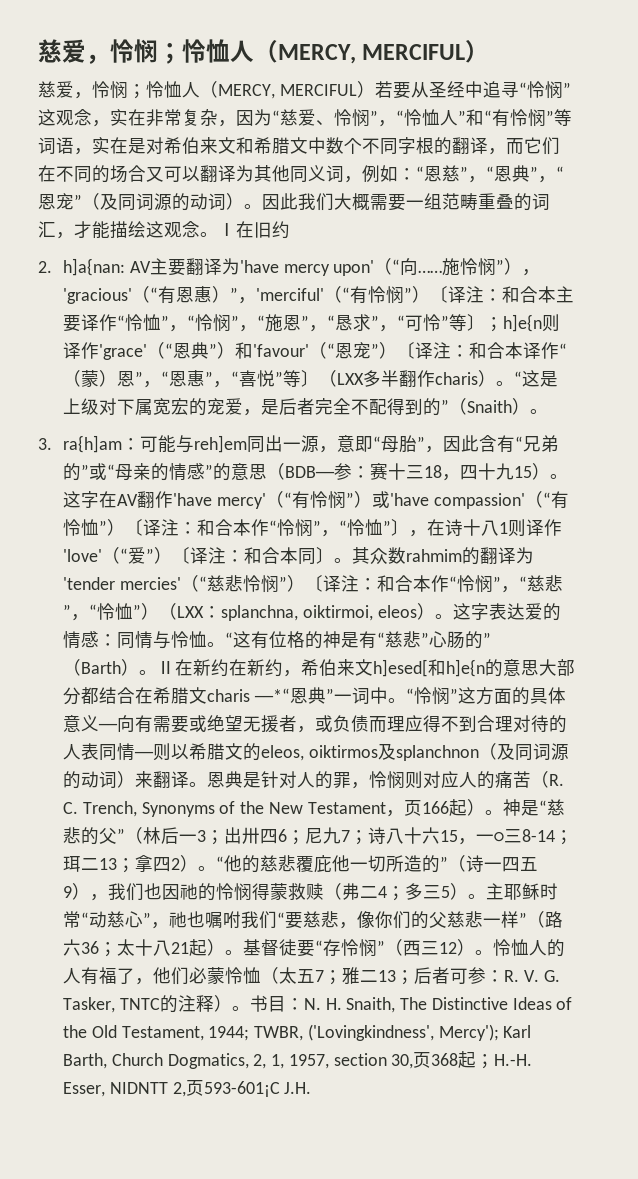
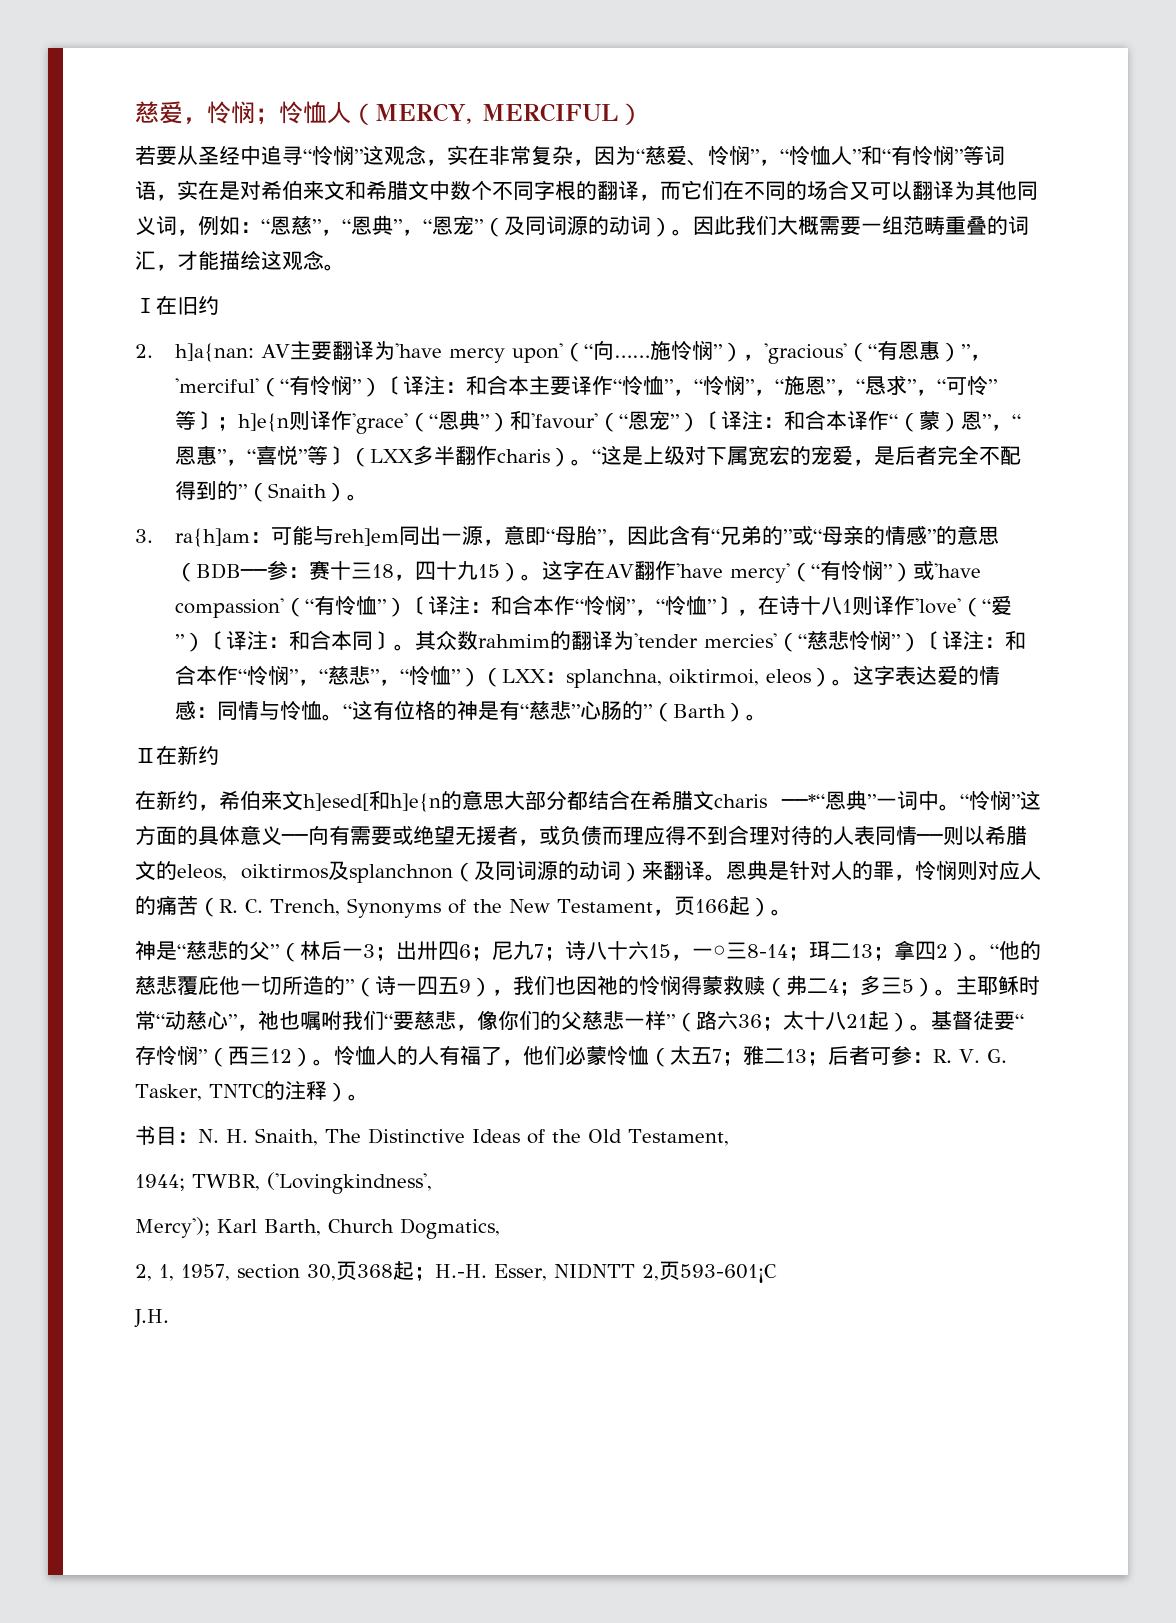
- 慈爱，怜悯；怜恤人（MERCY, MERCIFUL）若要从圣经中追寻“怜悯”这观念，实在非常复杂，因为“慈爱、怜悯”，“怜恤人”和“有怜悯”等词语，实在是对希伯来文和希腊文中数个不同字根的翻译，而它们在不同的场合又可以翻译为其他同义词，例如：
+ 若要从圣经中追寻“怜悯”这观念，实在非常复杂，因为“慈爱、怜悯”，“怜恤人”和“有怜悯”等词语，实在是对希伯来文和希腊文中数个不同字根的翻译，而它们在不同的场合又可以翻译为其他同义词，例如：
- 因此我们大概需要一组范畴重叠的词汇，才能描绘这观念。Ⅰ在旧约
+ 因此我们大概需要一组范畴重叠的词汇，才能描绘这观念。
+ Ⅰ在旧约
- “这有位格的神是有“慈悲”心肠的”（Barth）。Ⅱ在新约在新约，希伯来文h]esed[和h]e{n的意思大部分都结合在希腊文charis ──*“恩典”一词中。
+ “这有位格的神是有“慈悲”心肠的”（Barth）。
+ Ⅱ在新约
+ 在新约，希伯来文h]esed[和h]e{n的意思大部分都结合在希腊文charis ──*“恩典”一词中。
- 恩典是针对人的罪，怜悯则对应人的痛苦（R. C. Trench, Synonyms of the New Testament，页166起）。神是“慈悲的父”（林后一3；出卅四6；尼九7；诗八十六15，一○三8-14；珥二13；拿四2）。
+ 恩典是针对人的罪，怜悯则对应人的痛苦（R. C. Trench, Synonyms of the New Testament，页166起）。
+ 神是“慈悲的父”（林后一3；出卅四6；尼九7；诗八十六15，一○三8-14；珥二13；拿四2）。
- 怜恤人的人有福了，他们必蒙怜恤（太五7；雅二13；后者可参：R. V. G. Tasker, TNTC的注释）。书目：N. H. Snaith, The Distinctive Ideas of the Old Testament, 1944; TWBR, ('Lovingkindness', Mercy'); Karl Barth, Church Dogmatics, 2, 1, 1957, section 30,页368起；H.-H. Esser, NIDNTT 2,页593-601¡C J.H.
+ 怜恤人的人有福了，他们必蒙怜恤（太五7；雅二13；后者可参：R. V. G. Tasker, TNTC的注释）。
+ 书目：N. H. Snaith, The Distinctive Ideas of the Old Testament,
+ 1944; TWBR, ('Lovingkindness',
+ Mercy'); Karl Barth, Church Dogmatics,
+ 2, 1, 1957, section 30,页368起；H.-H. Esser, NIDNTT 2,页593-601¡C
+ J.H.

